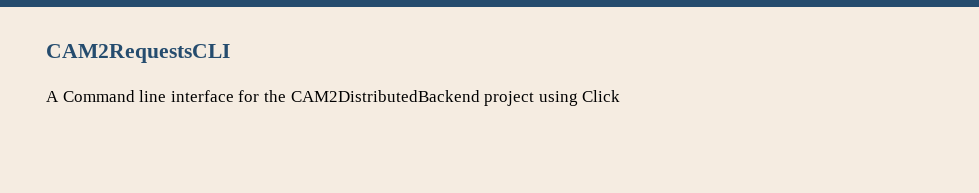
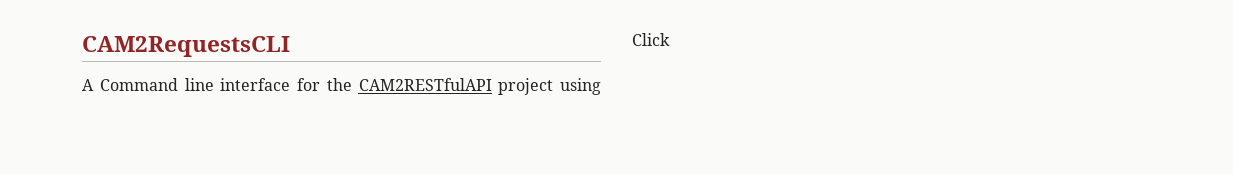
- A Command line interface for the CAM2DistributedBackend project using Click
+ A Command line interface for the CAM2RESTfulAPI project using Click

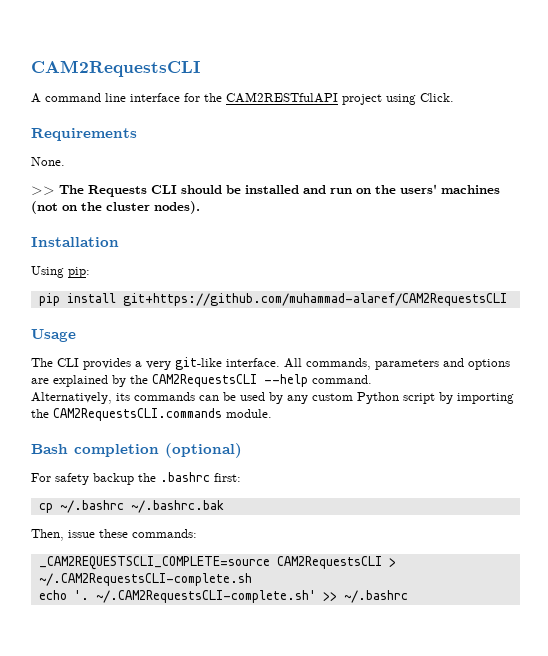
- A Command line interface for the CAM2RESTfulAPI project using Click
+ A command line interface for the CAM2RESTfulAPI project using Click.
+ Requirements
+ None.
+ >> The Requests CLI should be installed and run on the users' machines (not on the cluster nodes).
+ Installation
+ Using pip:
+ pip install git+https://github.com/muhammad-alaref/CAM2RequestsCLI
+ Usage
+ The CLI provides a very git-like interface. All commands, parameters and options are explained by the CAM2RequestsCLI --help command.
+ Alternatively, its commands can be used by any custom Python script by importing the CAM2RequestsCLI.commands module.
+ Bash completion (optional)
+ For safety backup the .bashrc first:
+ cp ~/.bashrc ~/.bashrc.bak
+ Then, issue these commands:
+ _CAM2REQUESTSCLI_COMPLETE=source CAM2RequestsCLI > ~/.CAM2RequestsCLI-complete.sh
+ echo '. ~/.CAM2RequestsCLI-complete.sh' >> ~/.bashrc

